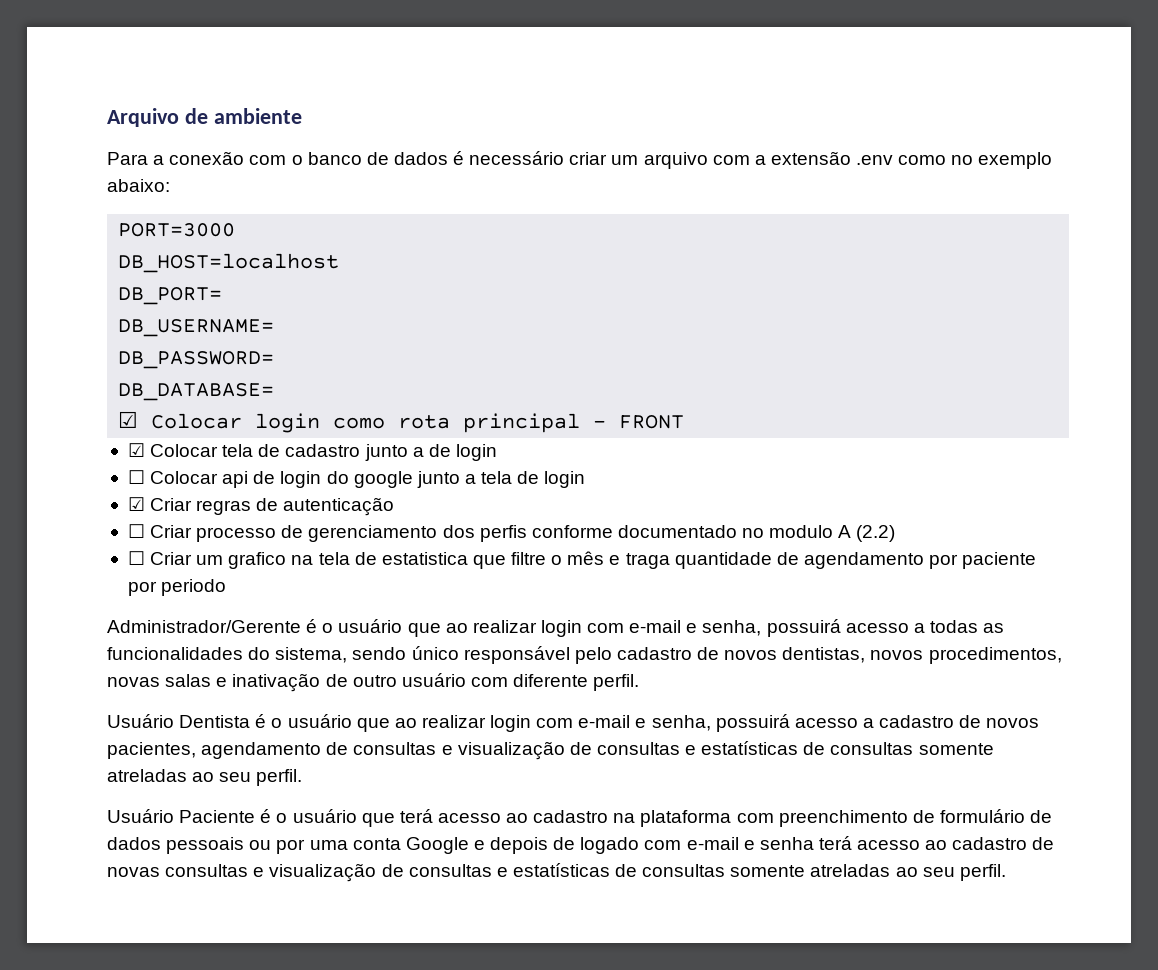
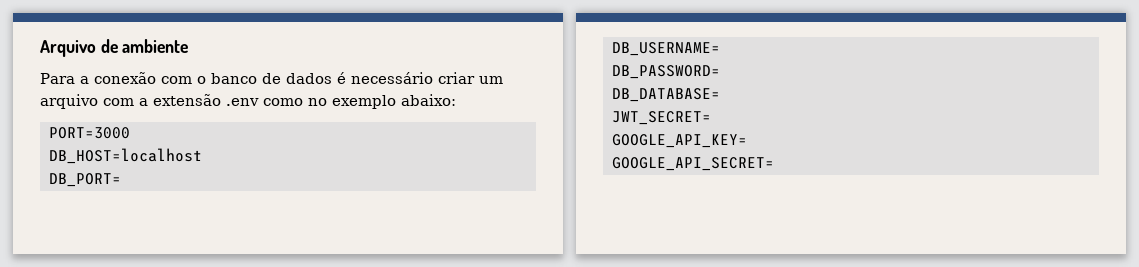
- ☑ Colocar login como rota principal - FRONT
- ☑ Colocar tela de cadastro junto a de login
- ☐ Colocar api de login do google junto a tela de login
- ☑ Criar regras de autenticação
- ☐ Criar processo de gerenciamento dos perfis conforme documentado no modulo A (2.2)
- ☐ Criar um grafico na tela de estatistica que filtre o mês e traga quantidade de agendamento por paciente por periodo
- Administrador/Gerente é o usuário que ao realizar login com e-mail e senha, possuirá acesso a todas as funcionalidades do sistema, sendo único responsável pelo cadastro de novos dentistas, novos procedimentos, novas salas e inativação de outro usuário com diferente perfil.
- Usuário Dentista é o usuário que ao realizar login com e-mail e senha, possuirá acesso a cadastro de novos pacientes, agendamento de consultas e visualização de consultas e estatísticas de consultas somente atreladas ao seu perfil.
- Usuário Paciente é o usuário que terá acesso ao cadastro na plataforma com preenchimento de formulário de dados pessoais ou por uma conta Google e depois de logado com e-mail e senha terá acesso ao cadastro de novas consultas e visualização de consultas e estatísticas de consultas somente atreladas ao seu perfil.
+ JWT_SECRET=
+ GOOGLE_API_KEY=
+ GOOGLE_API_SECRET=

